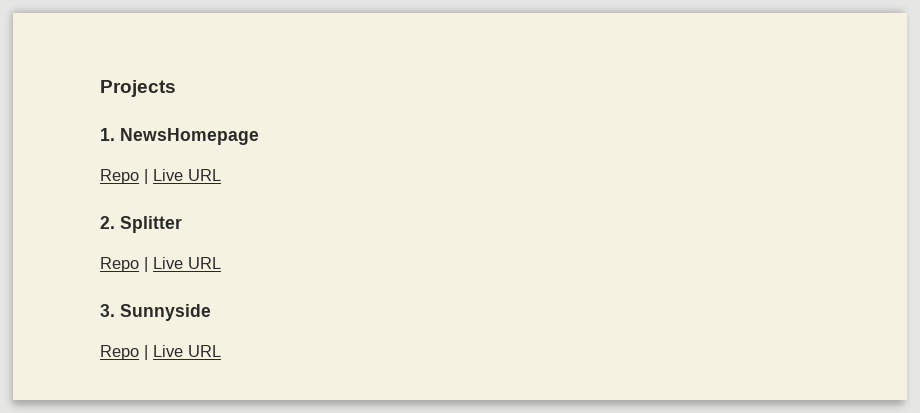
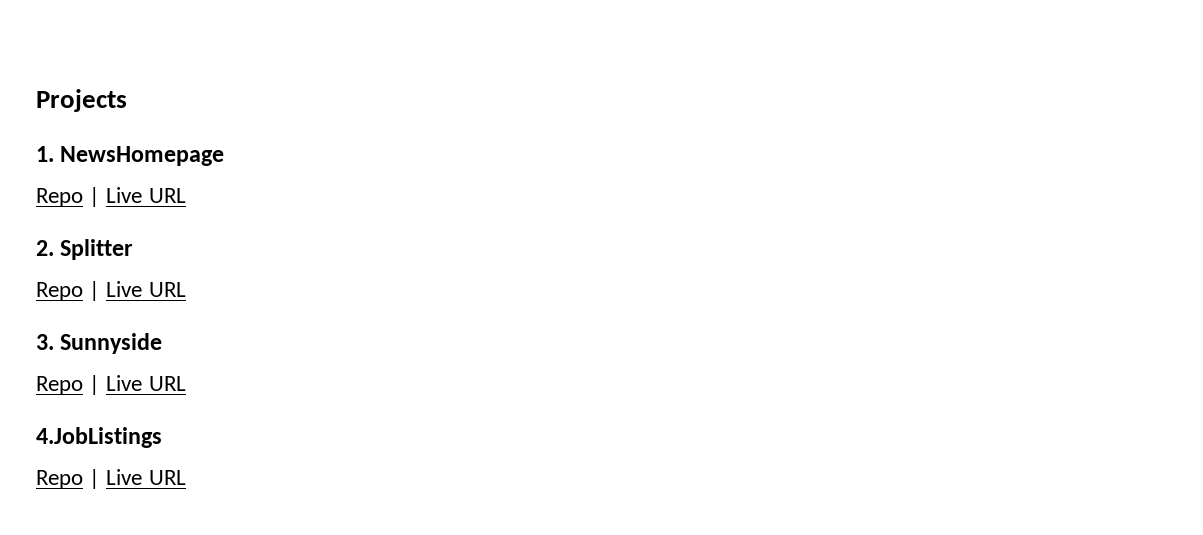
+ 4.JobListings
+ Repo | Live URL

